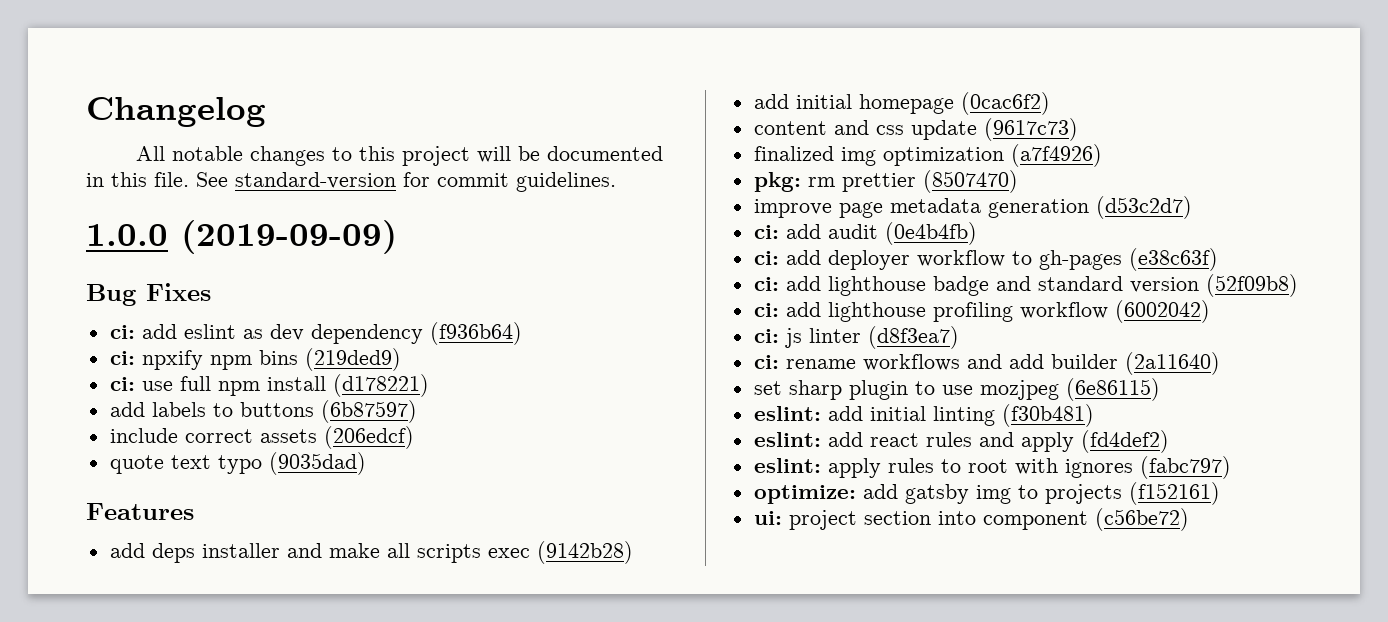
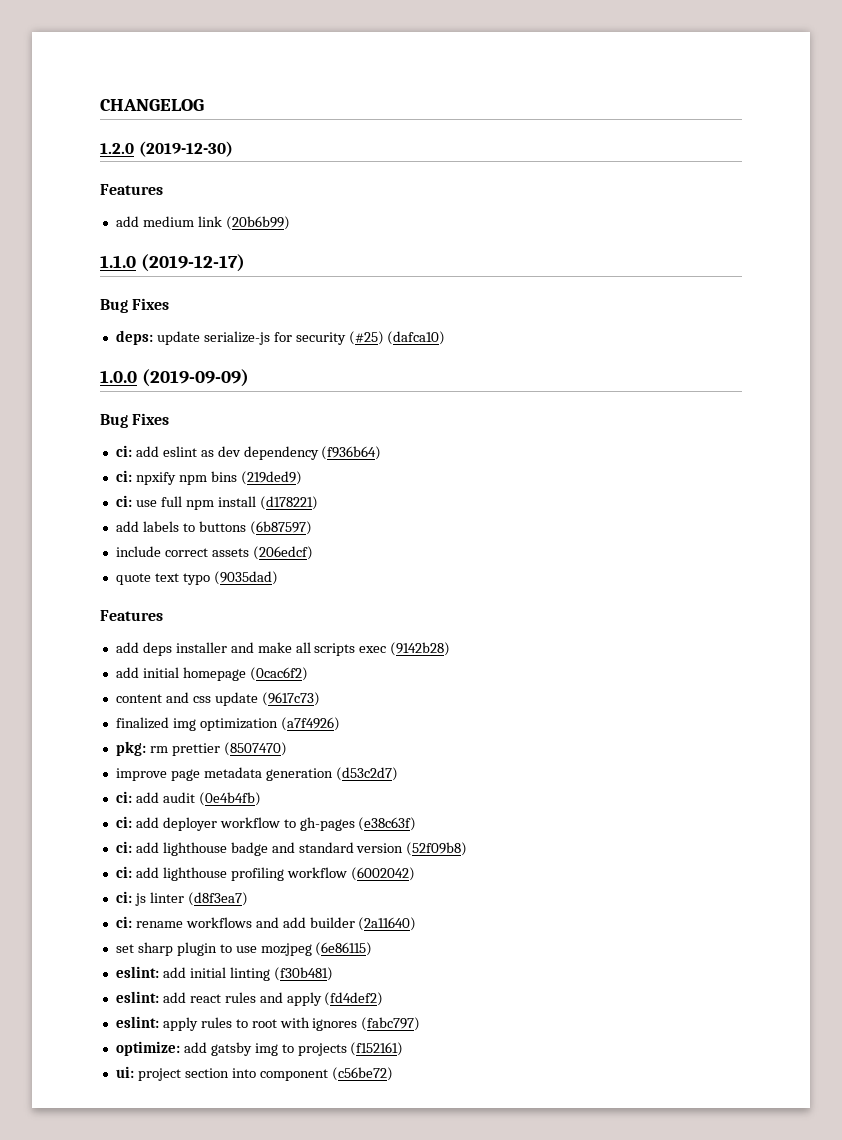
- Changelog
- All notable changes to this project will be documented in this file. See standard-version for commit guidelines.
+ CHANGELOG
+ 1.2.0 (2019-12-30)
+ Features
+ add medium link (20b6b99)
+ 1.1.0 (2019-12-17)
+ Bug Fixes
+ deps: update serialize-js for security (#25) (dafca10)

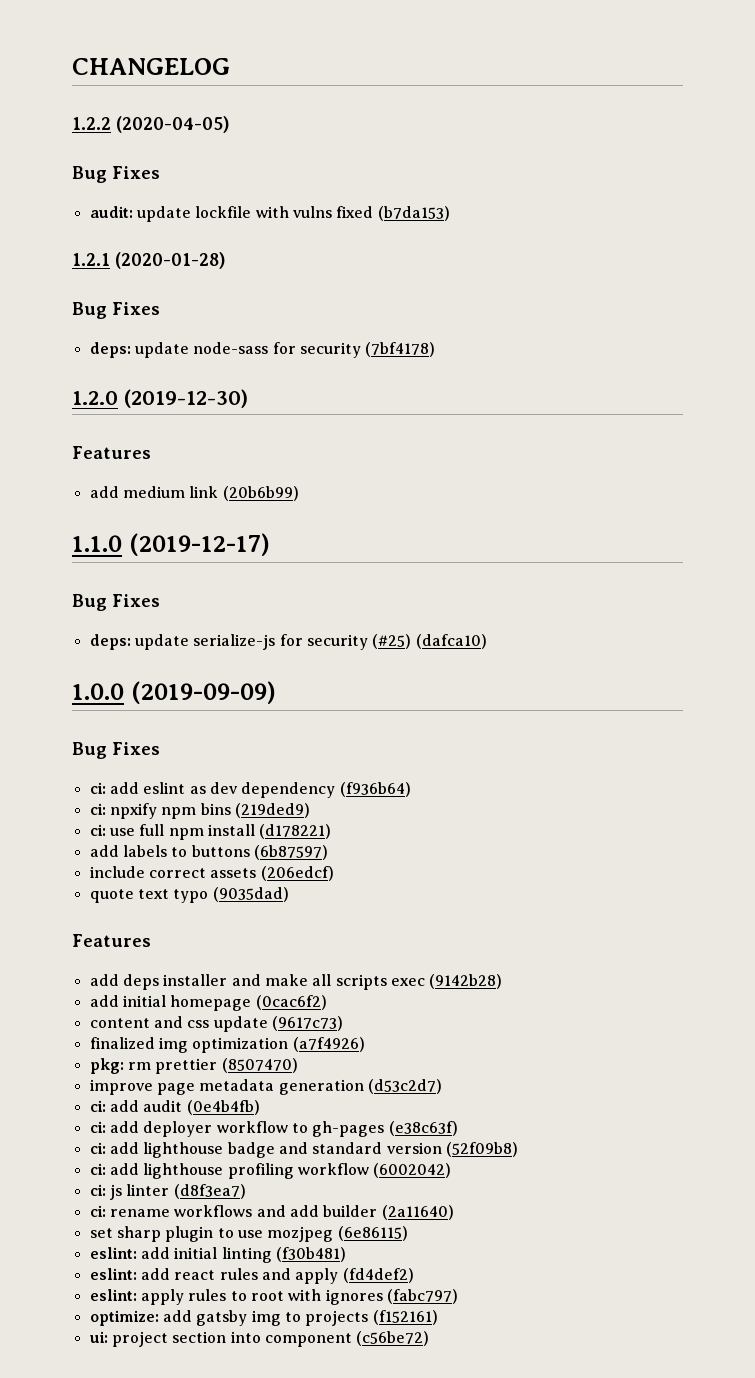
+ 1.2.2 (2020-04-05)
+ Bug Fixes
+ audit: update lockfile with vulns fixed (b7da153)
+ 1.2.1 (2020-01-28)
+ Bug Fixes
+ deps: update node-sass for security (7bf4178)

